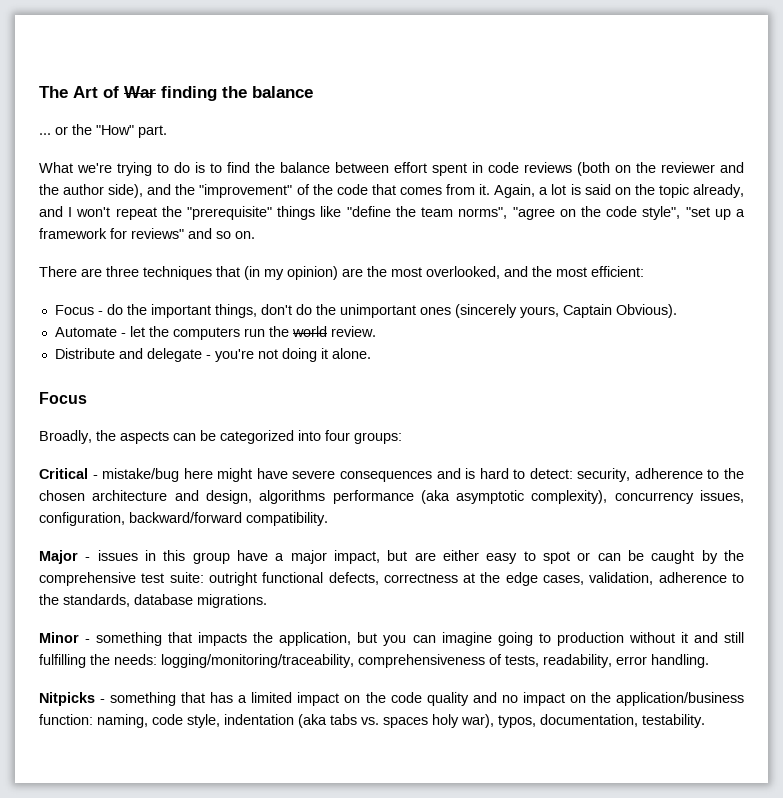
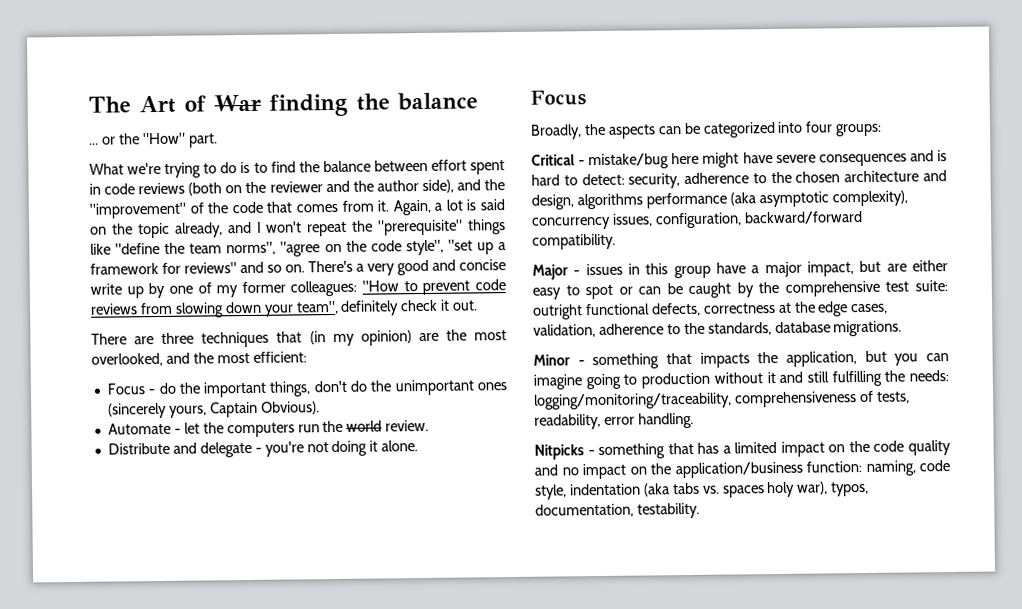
+ There's a very good and concise write up by one of my former colleagues: "How to prevent code reviews from slowing down your team", definitely check it out.

